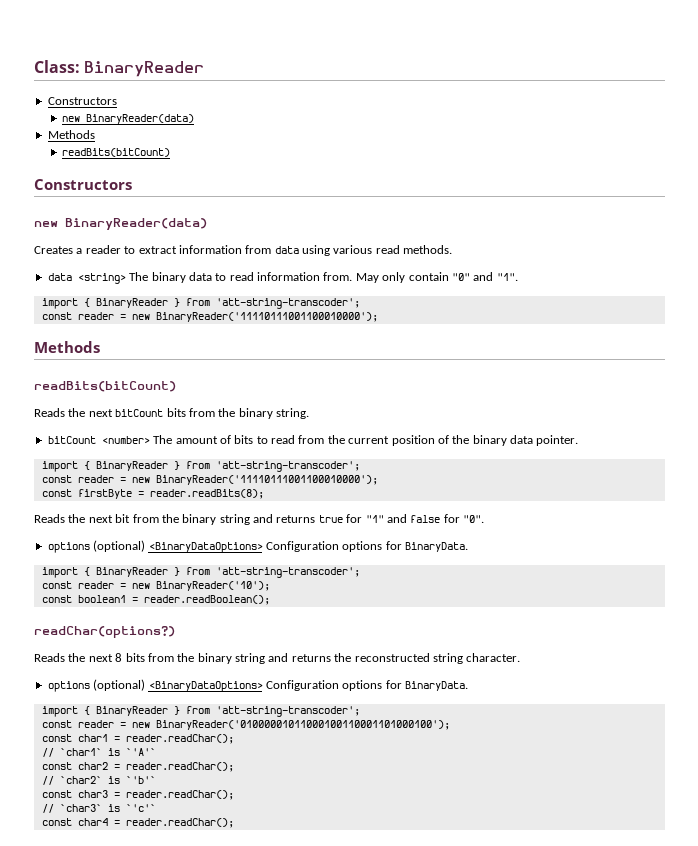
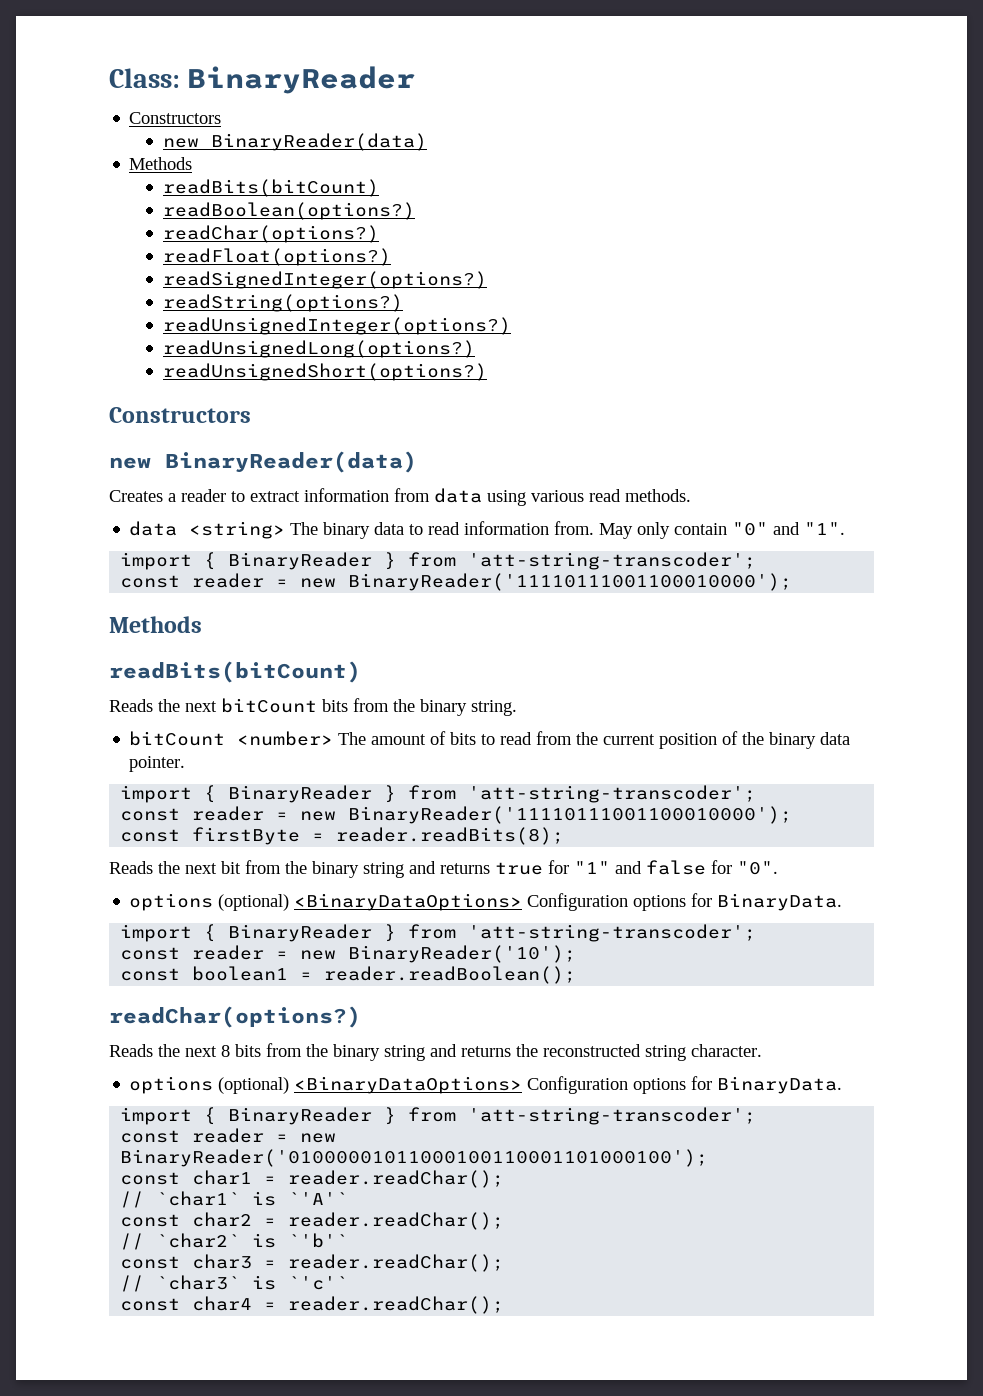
+ readBoolean(options?)
+ readChar(options?)
+ readFloat(options?)
+ readSignedInteger(options?)
+ readString(options?)
+ readUnsignedInteger(options?)
+ readUnsignedLong(options?)
+ readUnsignedShort(options?)

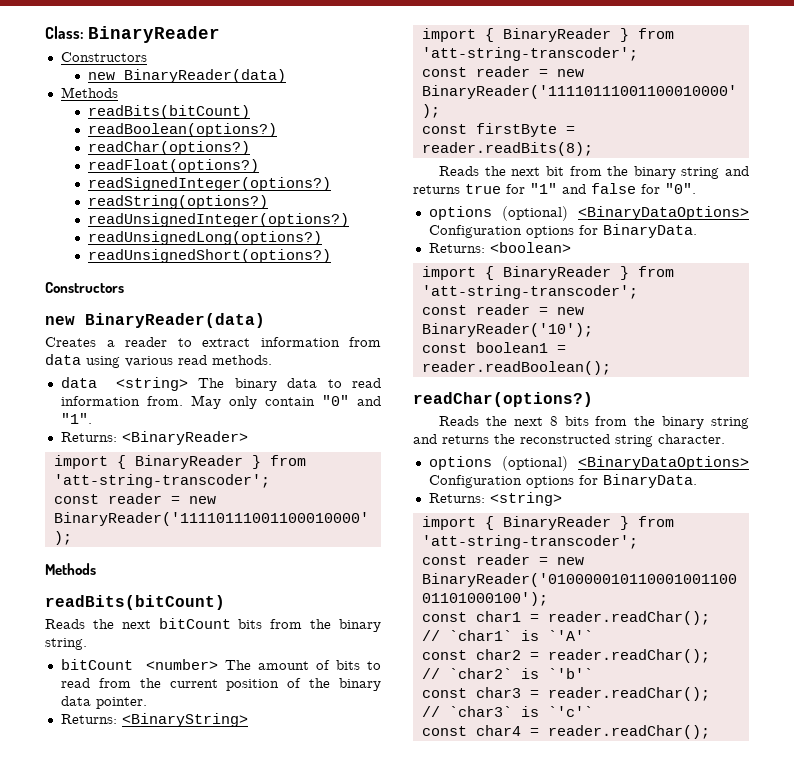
+ Returns: <BinaryReader>
+ Returns: <BinaryString>
+ Returns: <boolean>
+ Returns: <string>

